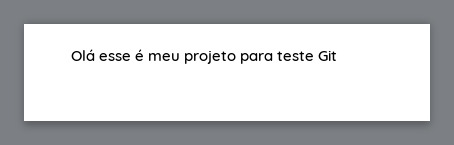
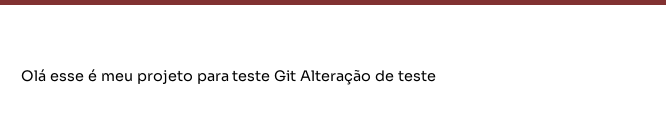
- Olá esse é meu projeto para teste Git
+ Olá esse é meu projeto para teste Git Alteração de teste

